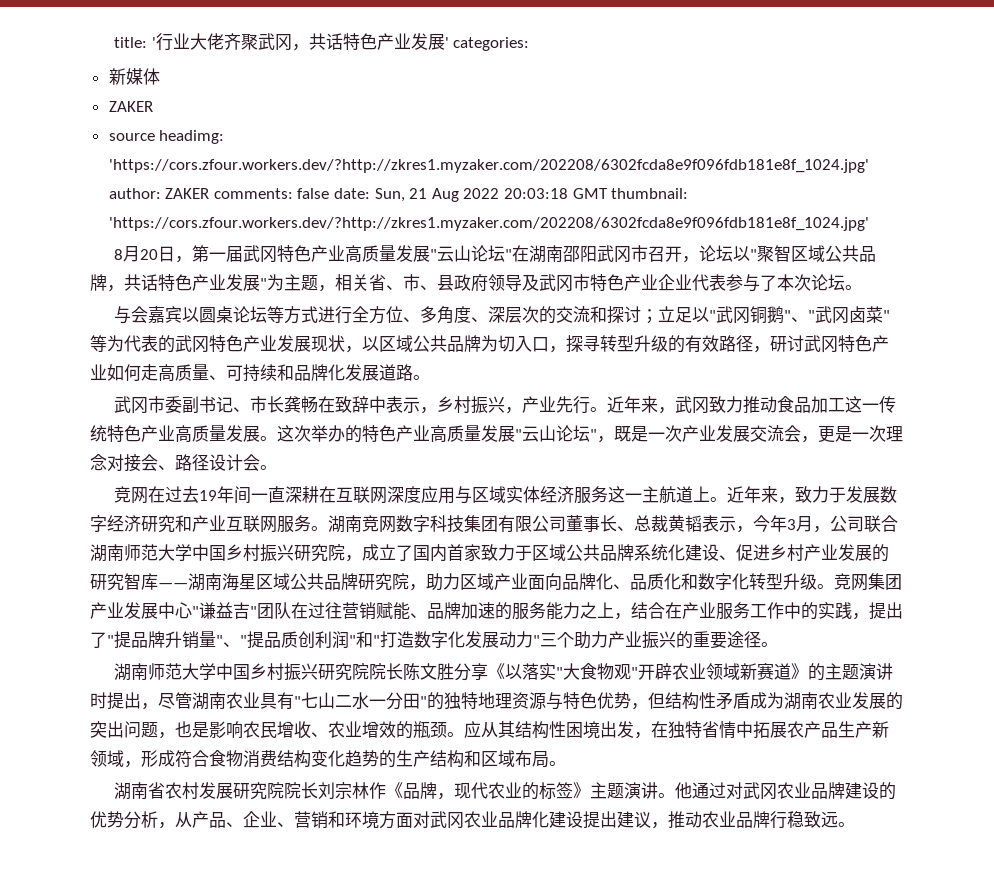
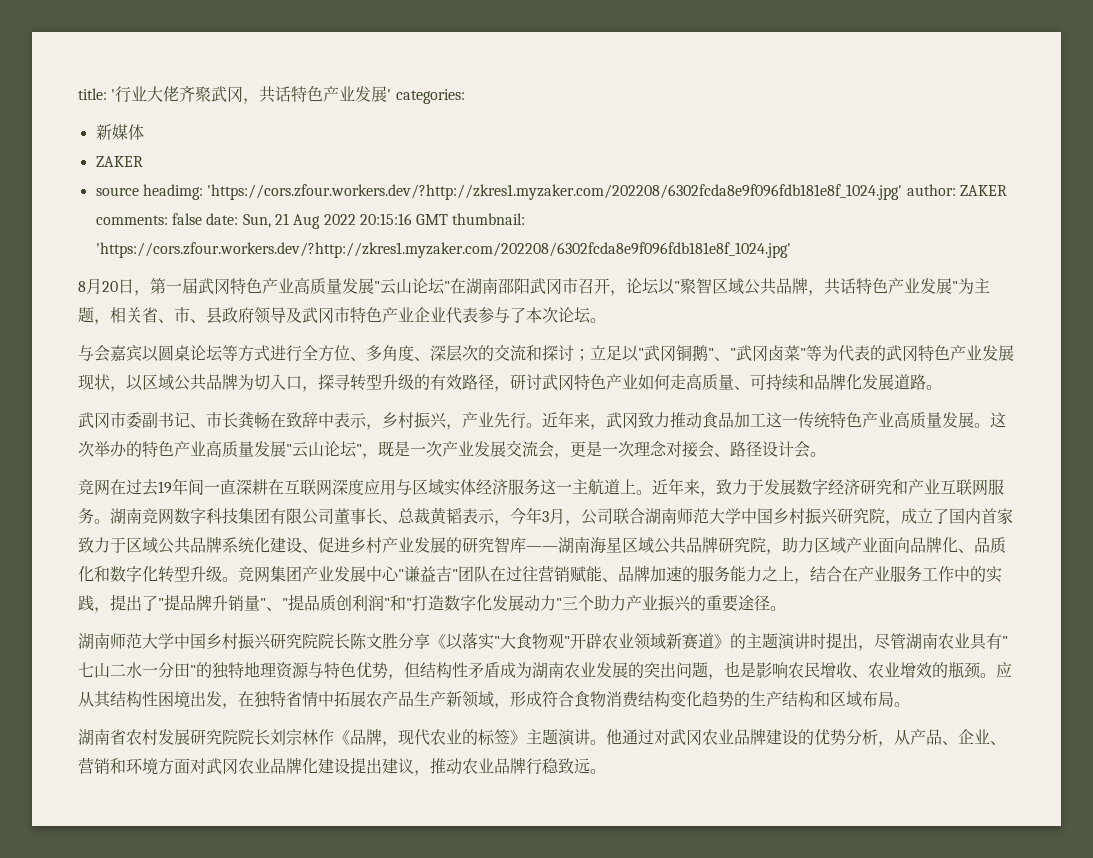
- source headimg: 'https://cors.zfour.workers.dev/?http://zkres1.myzaker.com/202208/6302fcda8e9f096fdb181e8f_1024.jpg' author: ZAKER comments: false date: Sun, 21 Aug 2022 20:03:18 GMT thumbnail: 'https://cors.zfour.workers.dev/?http://zkres1.myzaker.com/202208/6302fcda8e9f096fdb181e8f_1024.jpg'
+ source headimg: 'https://cors.zfour.workers.dev/?http://zkres1.myzaker.com/202208/6302fcda8e9f096fdb181e8f_1024.jpg' author: ZAKER comments: false date: Sun, 21 Aug 2022 20:15:16 GMT thumbnail: 'https://cors.zfour.workers.dev/?http://zkres1.myzaker.com/202208/6302fcda8e9f096fdb181e8f_1024.jpg'

